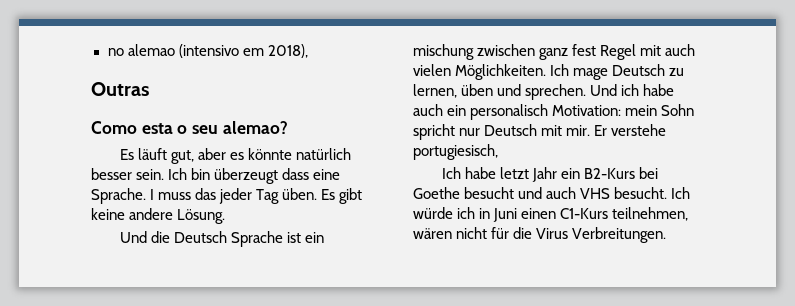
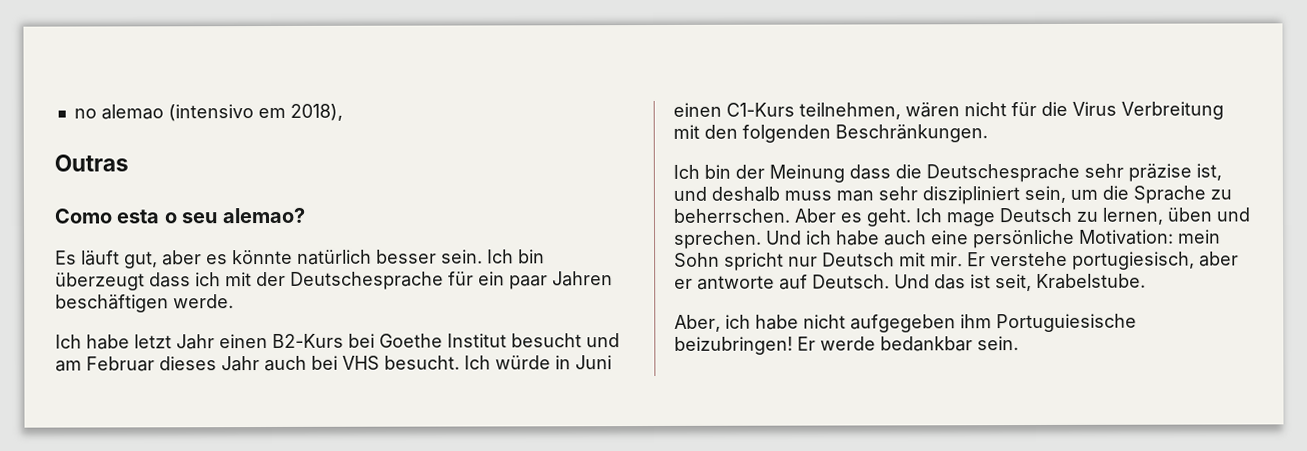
- Ich bin überzeugt dass eine Sprache. I muss das jeder Tag üben. Es gibt keine andere Lösung.
- Und die Deutsch Sprache ist ein mischung zwischen ganz fest Regel mit auch vielen Möglichkeiten.
+ Ich bin überzeugt dass ich mit der Deutschesprache für ein paar Jahren beschäftigen werde.
+ Ich habe letzt Jahr einen B2-Kurs bei Goethe Institut besucht und am Februar dieses Jahr auch bei VHS besucht. Ich würde in Juni einen C1-Kurs teilnehmen, wären nicht für die Virus Verbreitung mit den folgenden Beschränkungen.
+ Ich bin der Meinung dass die Deutschesprache sehr präzise ist, und deshalb muss man sehr diszipliniert sein, um die Sprache zu beherrschen. Aber es geht.
- Und ich habe auch ein personalisch Motivation: mein Sohn spricht nur Deutsch mit mir.
+ Und ich habe auch eine persönliche Motivation: mein Sohn spricht nur Deutsch mit mir.
- Er verstehe portugiesisch,
- Ich habe letzt Jahr ein B2-Kurs bei Goethe besucht und auch VHS besucht. Ich würde ich in Juni einen C1-Kurs teilnehmen, wären nicht für die Virus Verbreitungen.
+ Er verstehe portugiesisch, aber er antworte auf Deutsch. Und das ist seit, Krabelstube.
+ Aber, ich habe nicht aufgegeben ihm Portuguiesische beizubringen! Er werde bedankbar sein.

